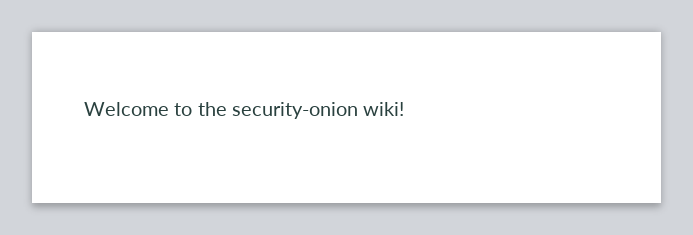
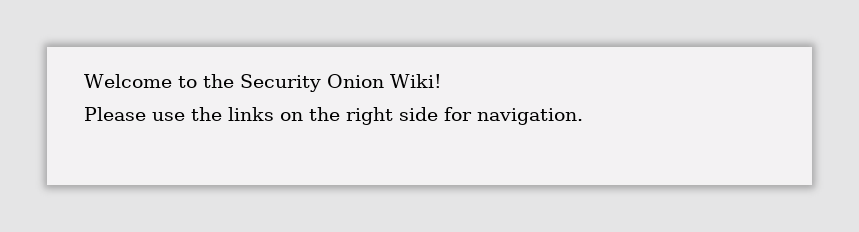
- Welcome to the security-onion wiki!
+ Welcome to the Security Onion Wiki!
+ Please use the links on the right side for navigation.

